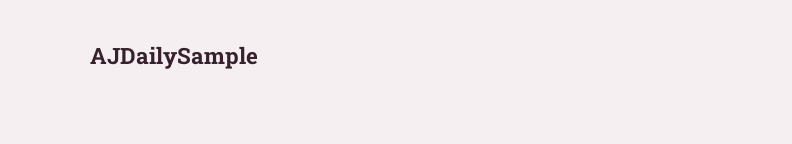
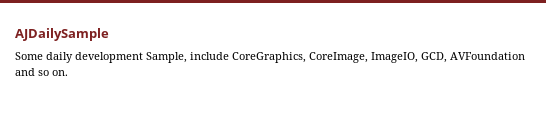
+ Some daily development Sample, include CoreGraphics, CoreImage, ImageIO, GCD, AVFoundation and so on.

